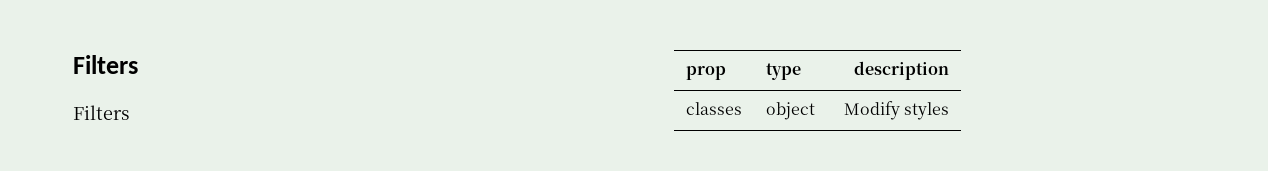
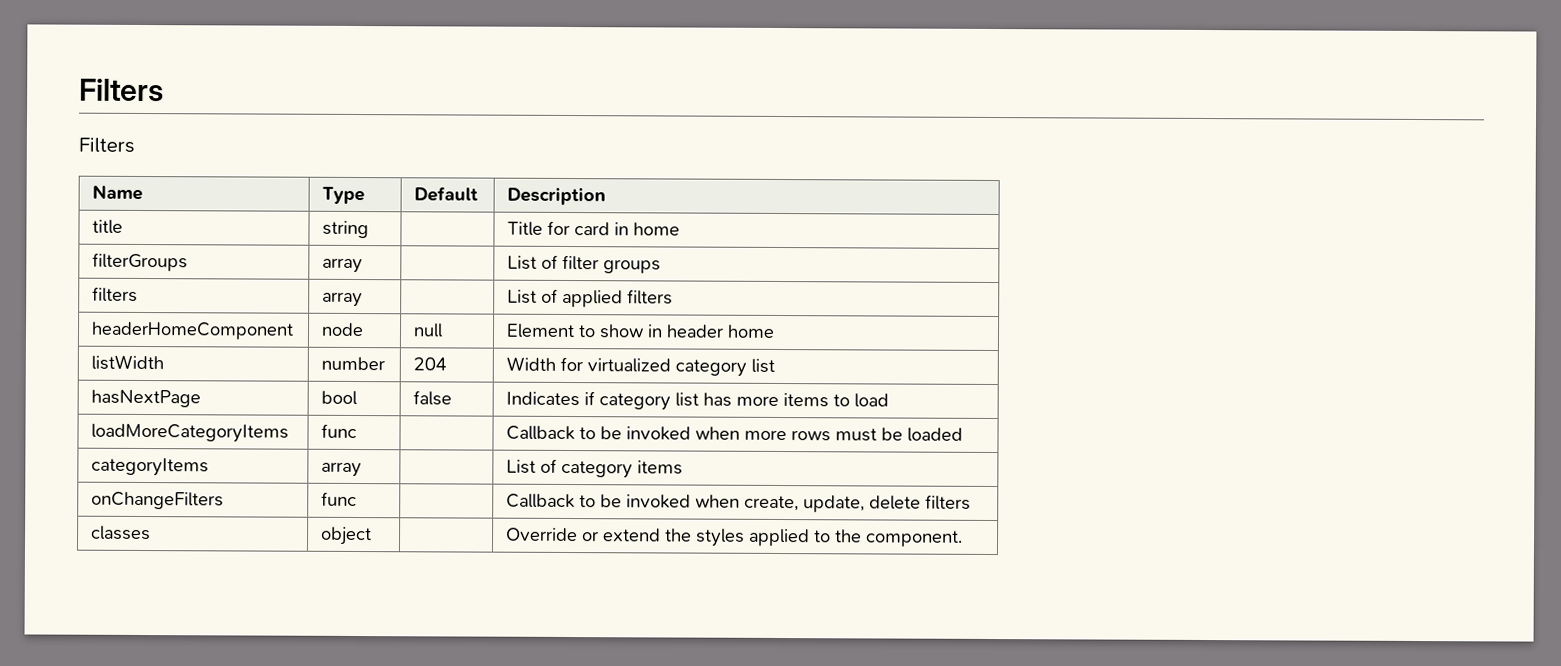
- prop | type | description
- classes | object | Modify styles
+ Name | Type | Default | Description
+ title | string | | Title for card in home
+ filterGroups | array | | List of filter groups
+ filters | array | | List of applied filters
+ headerHomeComponent | node | null | Element to show in header home
+ listWidth | number | 204 | Width for virtualized category list
+ hasNextPage | bool | false | Indicates if category list has more items to load
+ loadMoreCategoryItems | func | | Callback to be invoked when more rows must be loaded
+ categoryItems | array | | List of category items
+ onChangeFilters | func | | Callback to be invoked when create, update, delete filters
+ classes | object | | Override or extend the styles applied to the component.

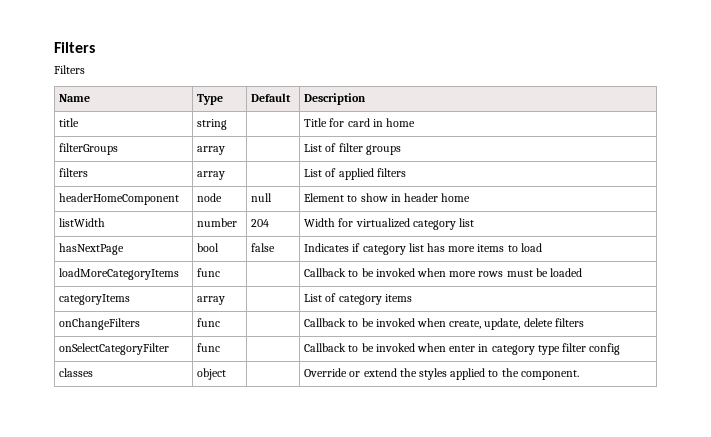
+ onSelectCategoryFilter | func | | Callback to be invoked when enter in category type filter config

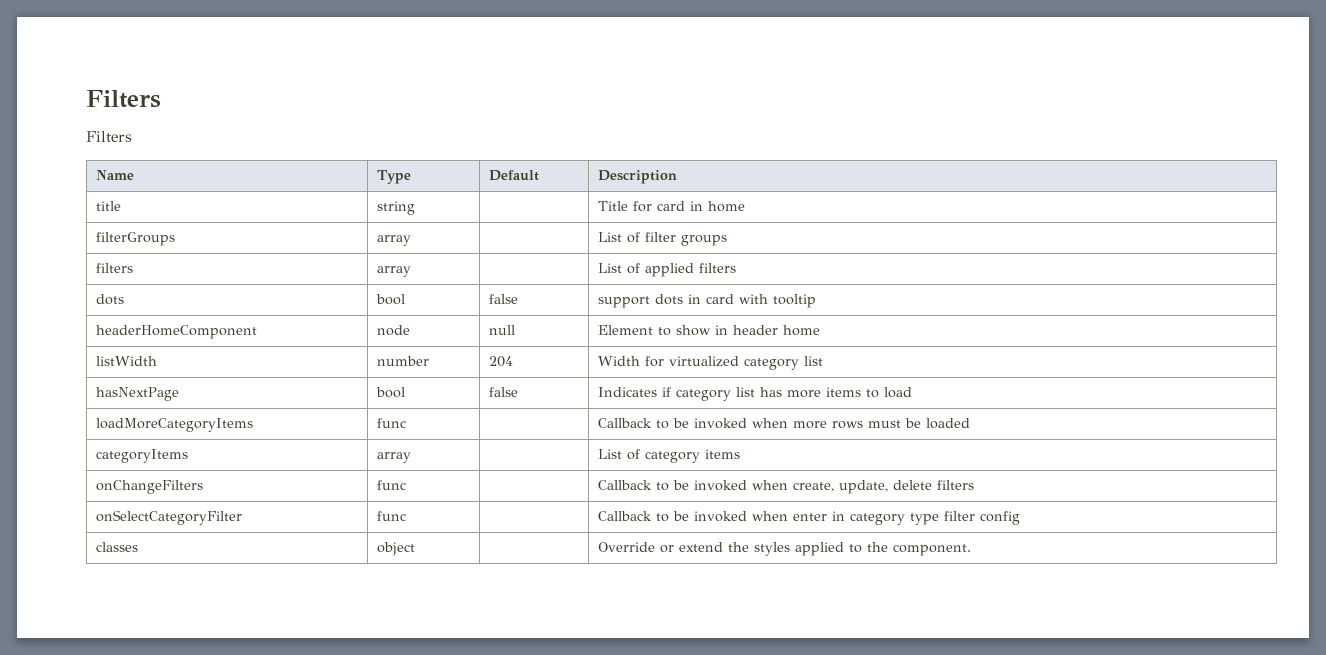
+ dots | bool | false | support dots in card with tooltip

